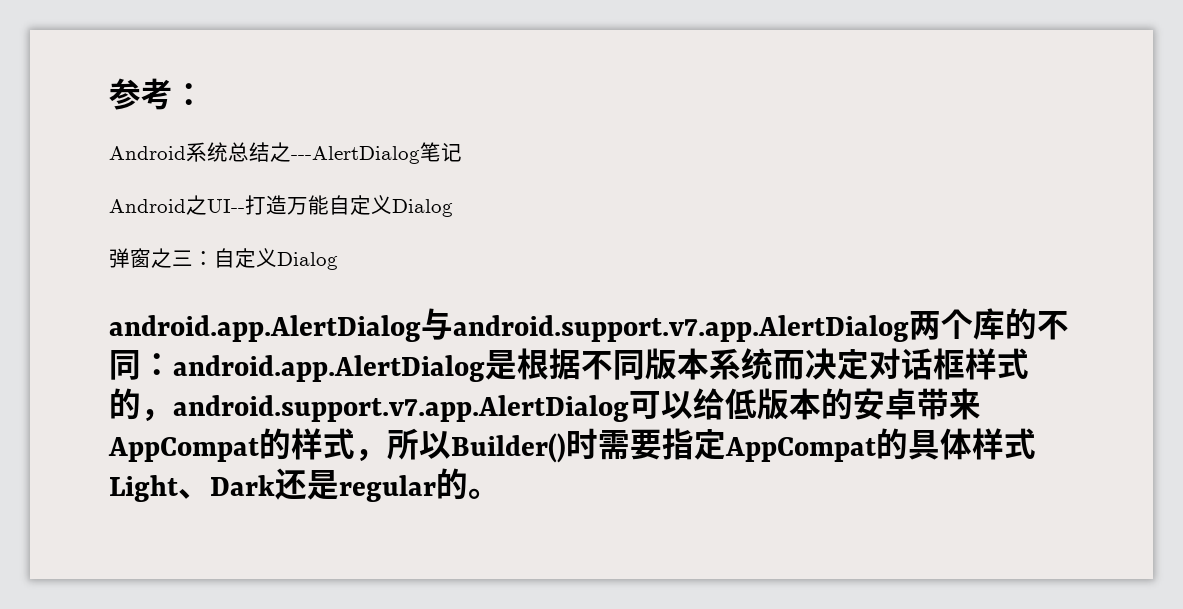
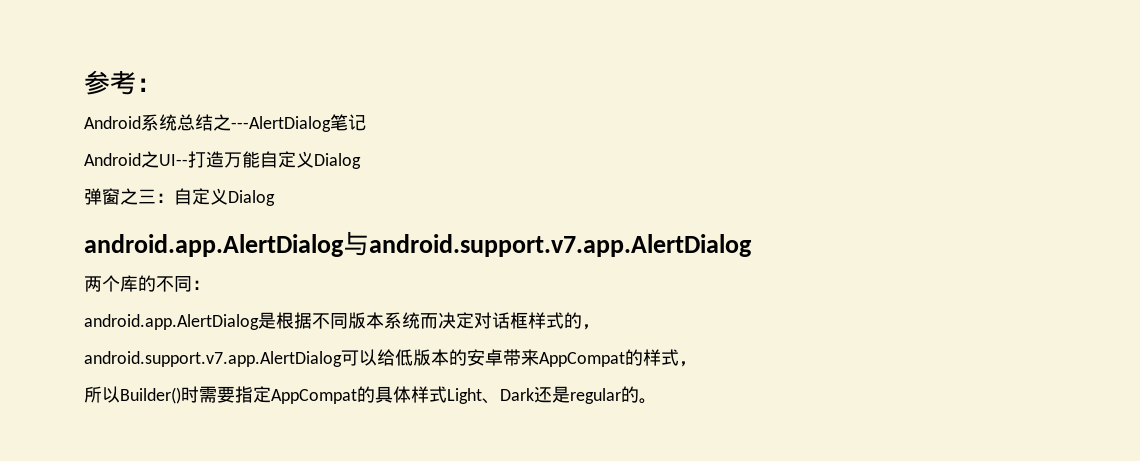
- android.app.AlertDialog与android.support.v7.app.AlertDialog两个库的不同：android.app.AlertDialog是根据不同版本系统而决定对话框样式的，android.support.v7.app.AlertDialog可以给低版本的安卓带来AppCompat的样式，所以Builder()时需要指定AppCompat的具体样式Light、Dark还是regular的。
+ android.app.AlertDialog与android.support.v7.app.AlertDialog
+ 两个库的不同：
+ android.app.AlertDialog是根据不同版本系统而决定对话框样式的，
+ android.support.v7.app.AlertDialog可以给低版本的安卓带来AppCompat的样式，
+ 所以Builder()时需要指定AppCompat的具体样式Light、Dark还是regular的。

